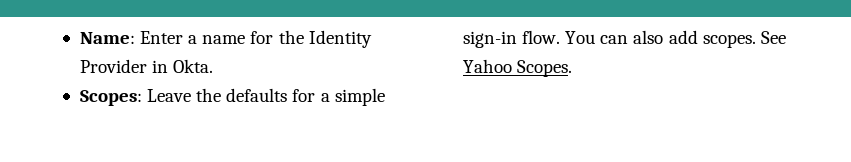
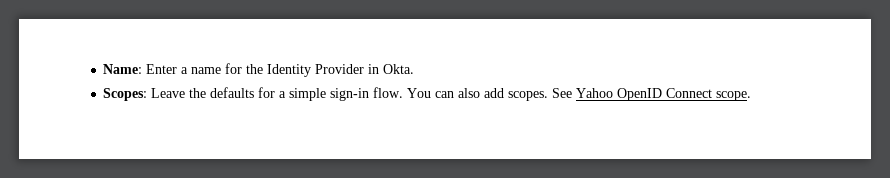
- See Yahoo Scopes.
+ See Yahoo OpenID Connect scope.

